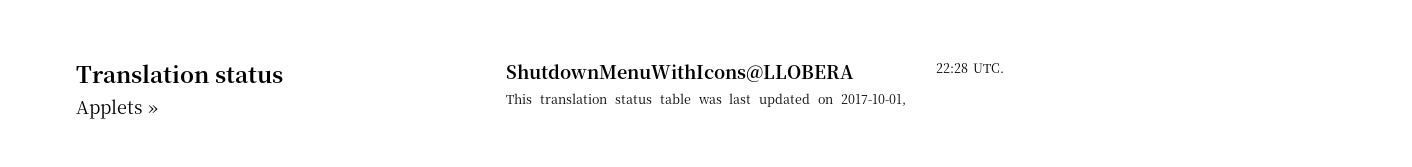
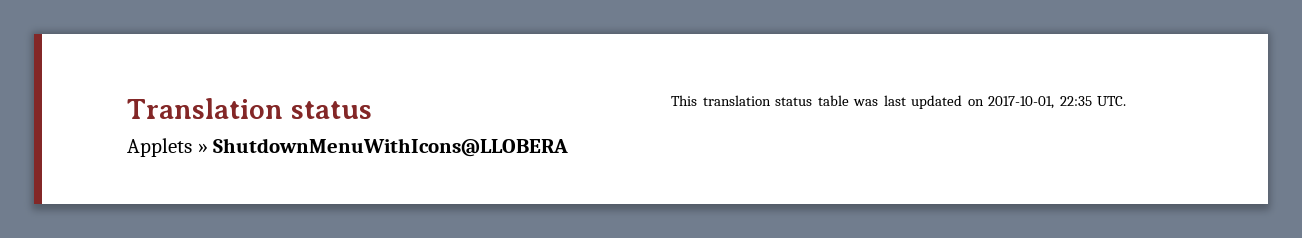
- This translation status table was last updated on 2017-10-01, 22:28 UTC.
+ This translation status table was last updated on 2017-10-01, 22:35 UTC.

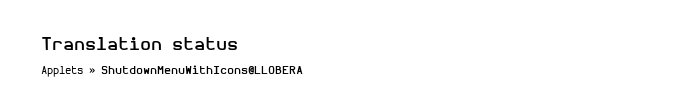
- This translation status table was last updated on 2017-10-01, 22:35 UTC.

